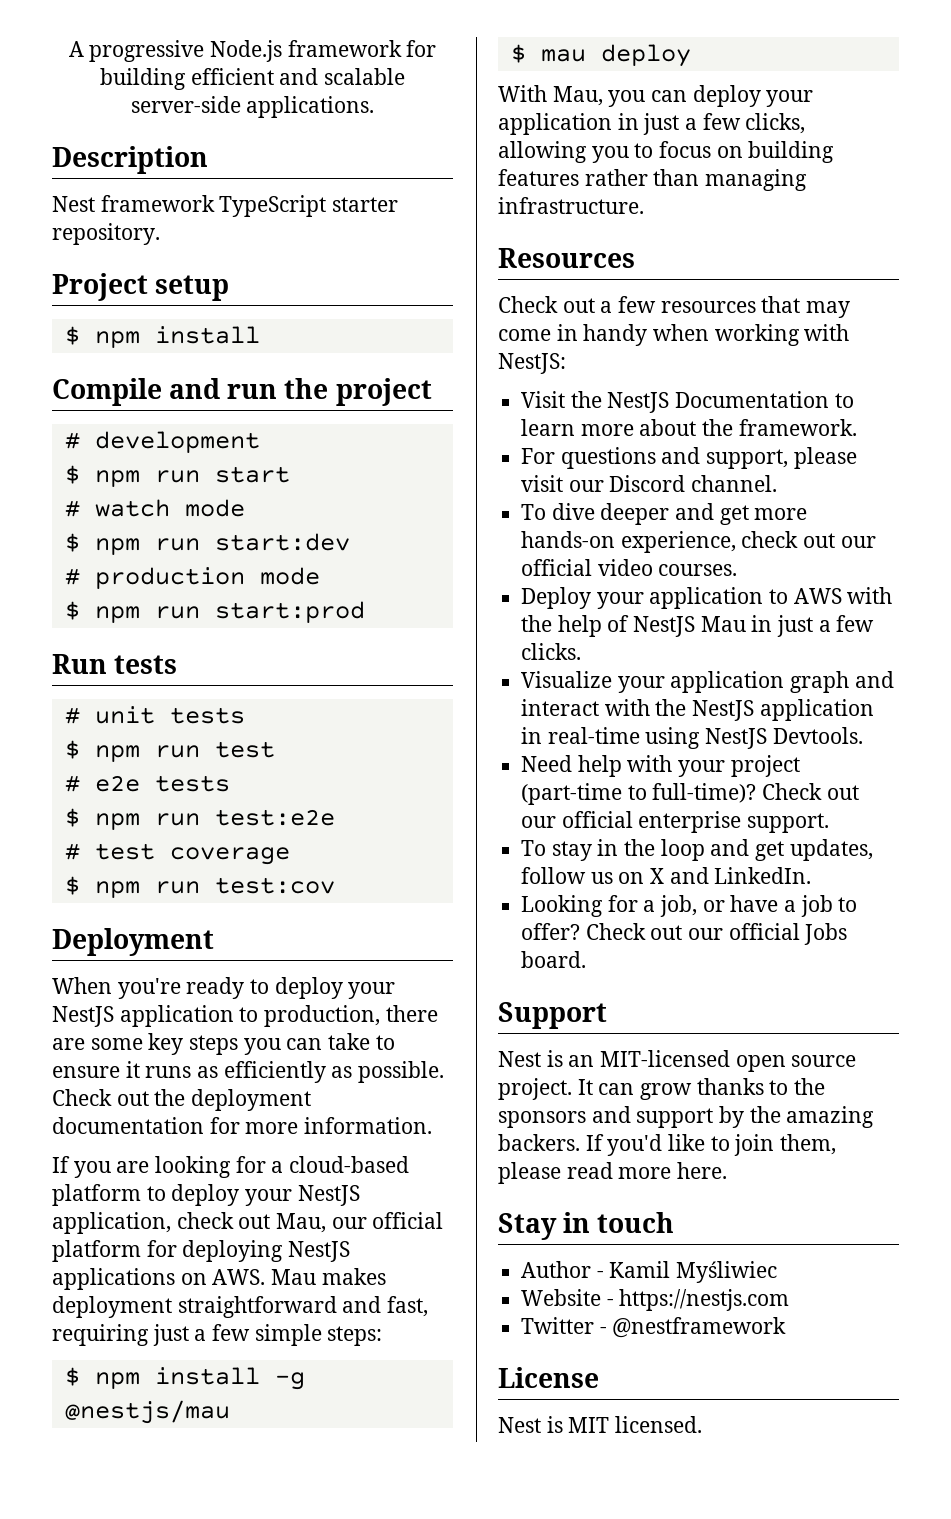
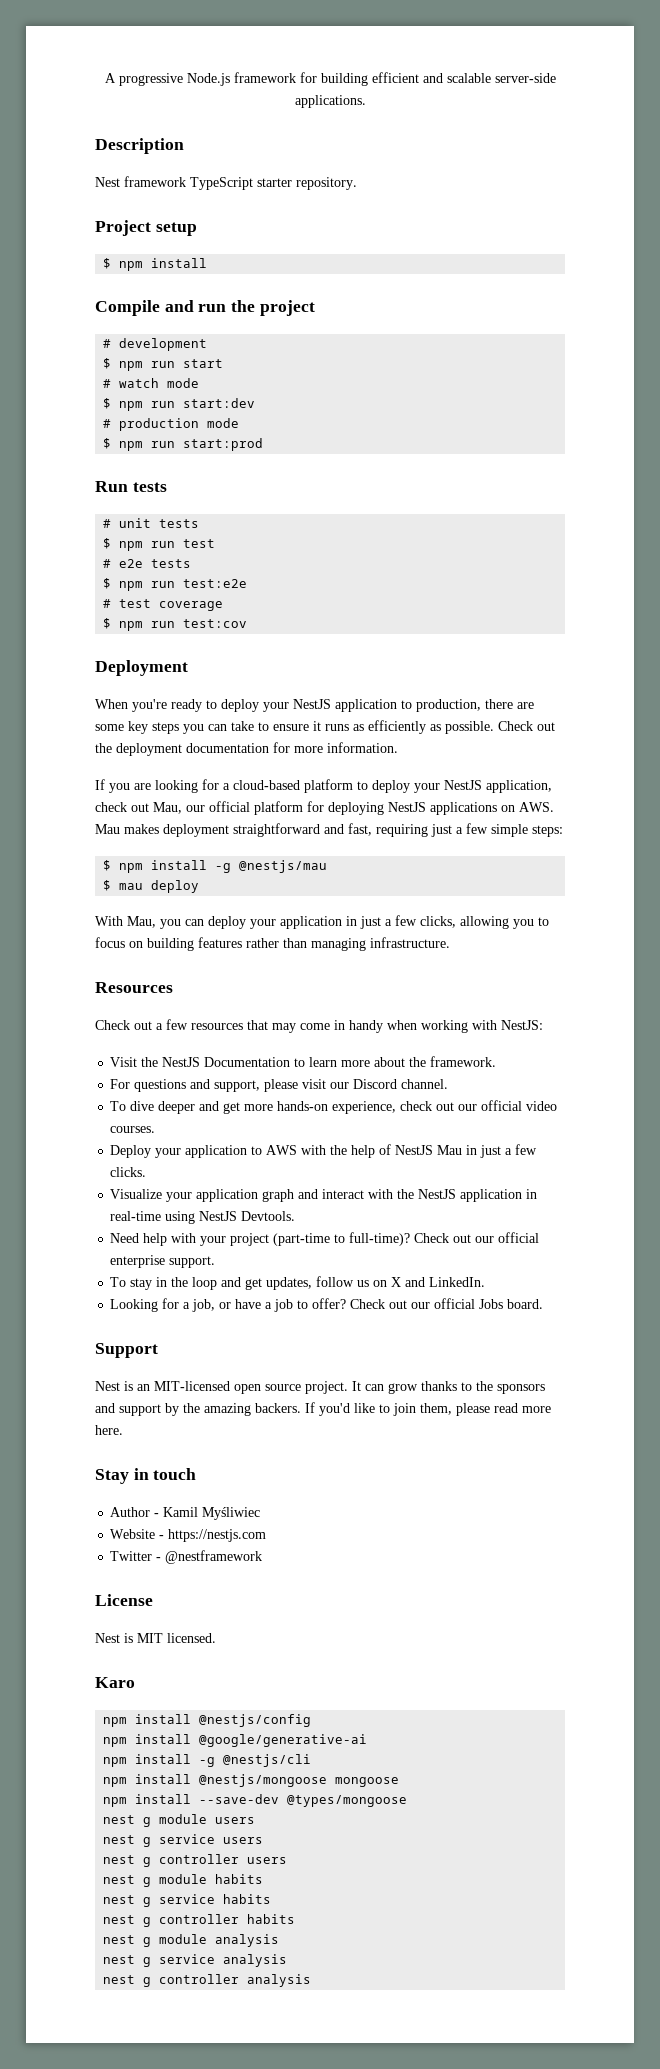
+ Karo
+ npm install @nestjs/config
+ npm install @google/generative-ai
+ npm install -g @nestjs/cli
+ npm install @nestjs/mongoose mongoose
+ npm install --save-dev @types/mongoose
+ nest g module users
+ nest g service users
+ nest g controller users
+ nest g module habits
+ nest g service habits
+ nest g controller habits
+ nest g module analysis
+ nest g service analysis
+ nest g controller analysis

